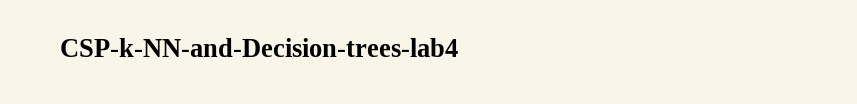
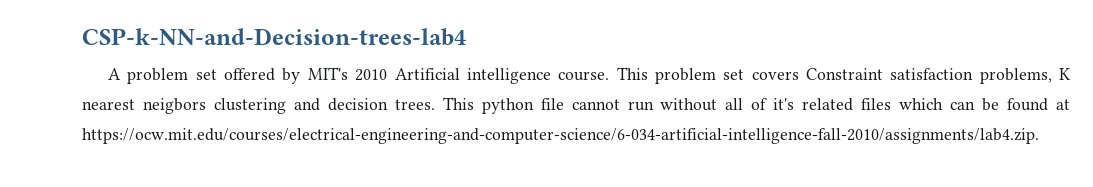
+ A problem set offered by MIT's 2010 Artificial intelligence course. This problem set covers Constraint satisfaction problems, K nearest neigbors clustering and decision trees. This python file cannot run without all of it's related files which can be found at https://ocw.mit.edu/courses/electrical-engineering-and-computer-science/6-034-artificial-intelligence-fall-2010/assignments/lab4.zip.

